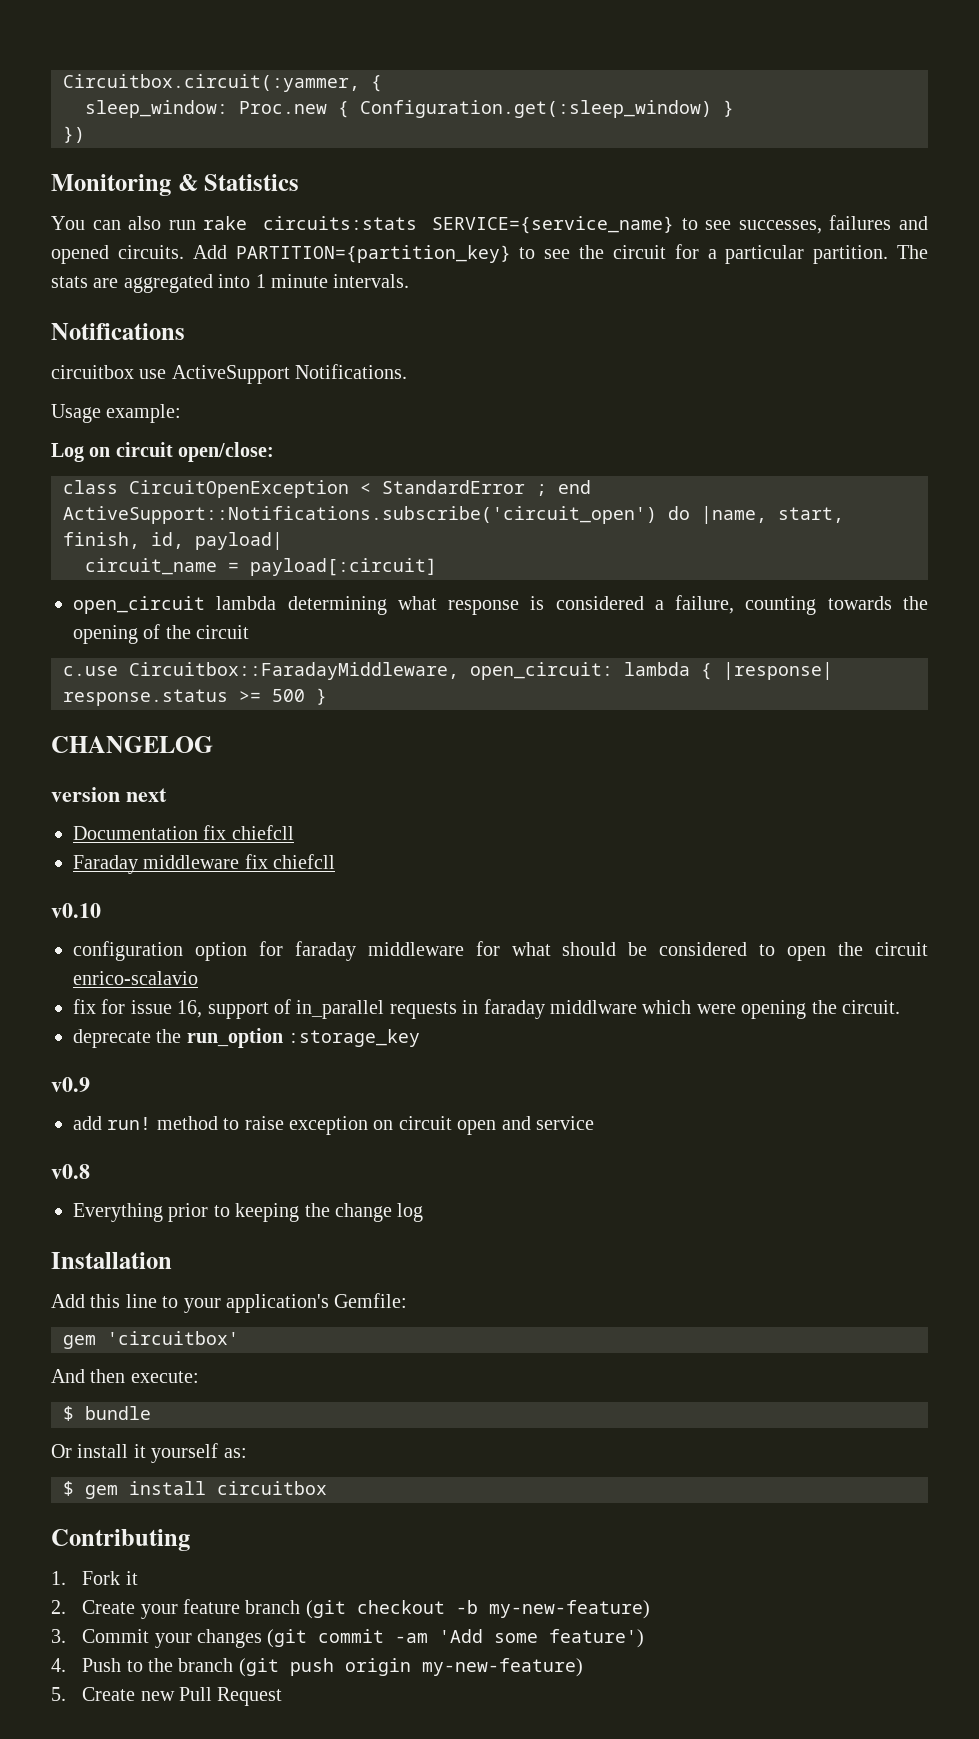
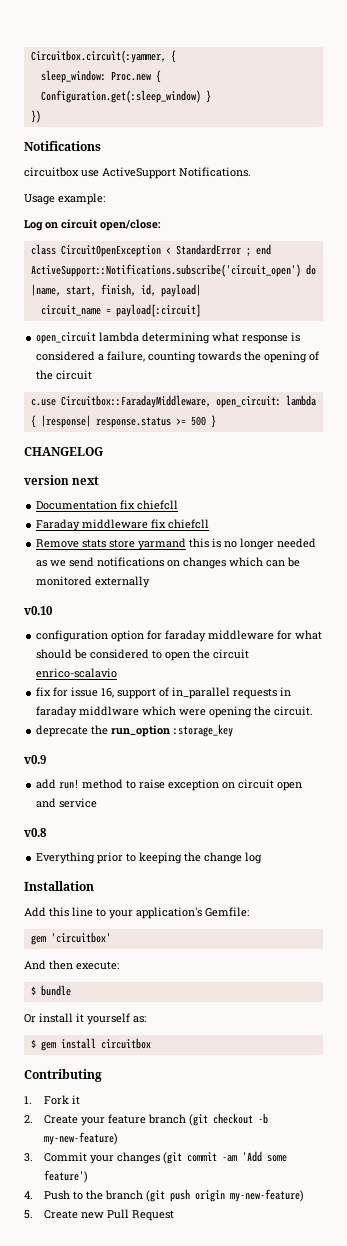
- Monitoring & Statistics
- You can also run rake circuits:stats SERVICE={service_name} to see successes, failures and opened circuits. Add PARTITION={partition_key} to see the circuit for a particular partition. The stats are aggregated into 1 minute intervals.
+ Remove stats store yarmand this is no longer needed as we send notifications on changes which can be monitored externally

